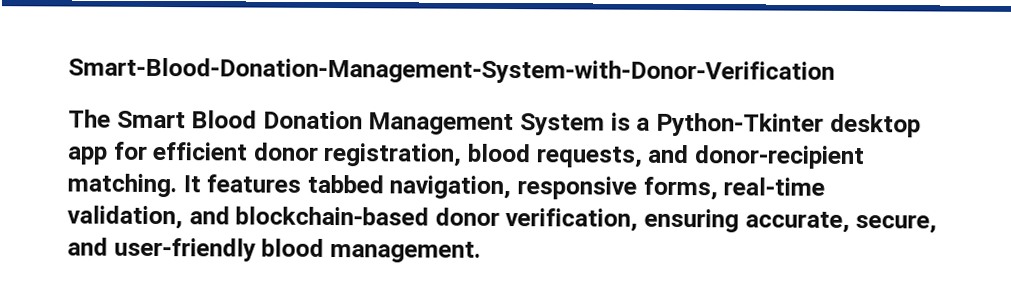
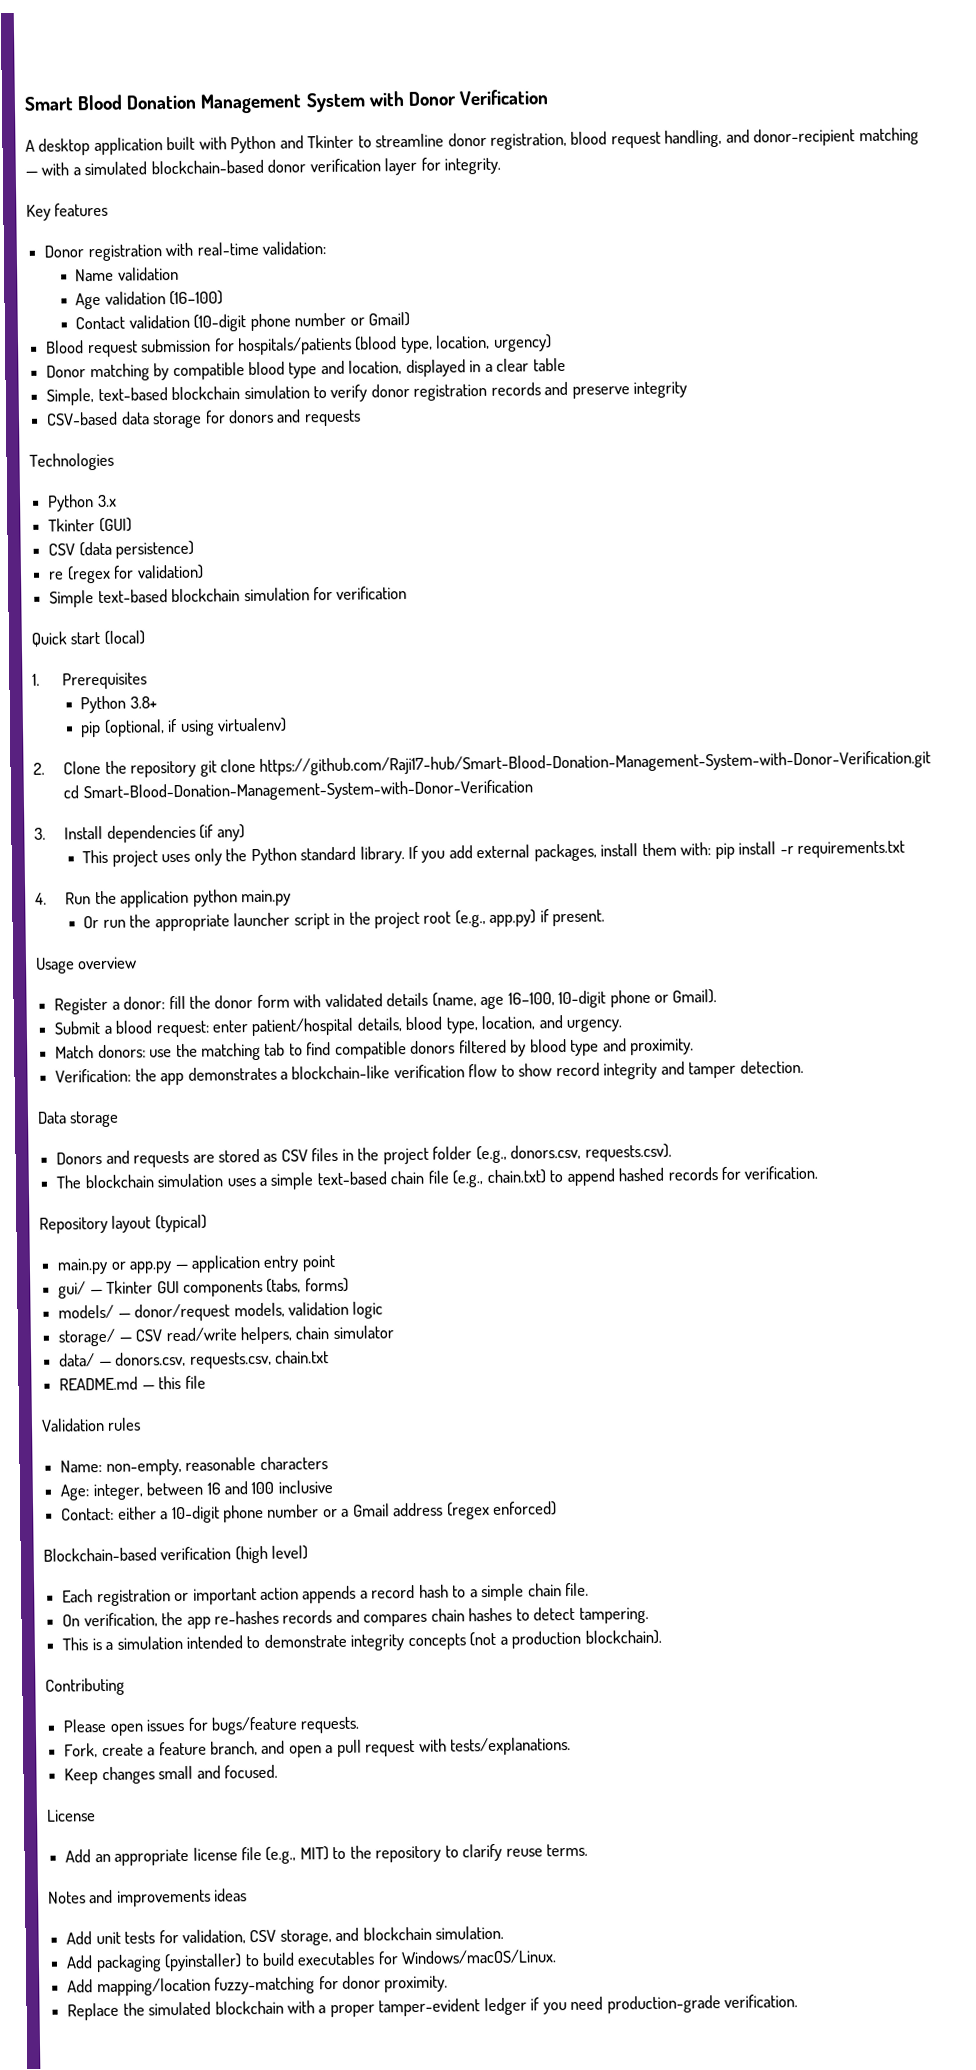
- Smart-Blood-Donation-Management-System-with-Donor-Verification
- The Smart Blood Donation Management System is a Python-Tkinter desktop app for efficient donor registration, blood requests, and donor-recipient matching. It features tabbed navigation, responsive forms, real-time validation, and blockchain-based donor verification, ensuring accurate, secure, and user-friendly blood management.
+ Smart Blood Donation Management System with Donor Verification
+ A desktop application built with Python and Tkinter to streamline donor registration, blood request handling, and donor-recipient matching — with a simulated blockchain-based donor verification layer for integrity.
+ Key features
+ Donor registration with real-time validation:
+ Name validation
+ Age validation (16–100)
+ Contact validation (10-digit phone number or Gmail)
+ Blood request submission for hospitals/patients (blood type, location, urgency)
+ Donor matching by compatible blood type and location, displayed in a clear table
+ Simple, text-based blockchain simulation to verify donor registration records and preserve integrity
+ CSV-based data storage for donors and requests
+ Technologies
+ Python 3.x
+ Tkinter (GUI)
+ CSV (data persistence)
+ re (regex for validation)
+ Simple text-based blockchain simulation for verification
+ Quick start (local)
+ 1. Prerequisites
+ Python 3.8+
+ pip (optional, if using virtualenv)
+ 2. Clone the repository git clone https://github.com/Raji17-hub/Smart-Blood-Donation-Management-System-with-Donor-Verification.git cd Smart-Blood-Donation-Management-System-with-Donor-Verification
+ 3. Install dependencies (if any)
+ This project uses only the Python standard library. If you add external packages, install them with: pip install -r requirements.txt
+ 4. Run the application python main.py
+ Or run the appropriate launcher script in the project root (e.g., app.py) if present.
+ Usage overview
+ Register a donor: fill the donor form with validated details (name, age 16–100, 10-digit phone or Gmail).
+ Submit a blood request: enter patient/hospital details, blood type, location, and urgency.
+ Match donors: use the matching tab to find compatible donors filtered by blood type and proximity.
+ Verification: the app demonstrates a blockchain-like verification flow to show record integrity and tamper detection.
+ Data storage
+ Donors and requests are stored as CSV files in the project folder (e.g., donors.csv, requests.csv).
+ The blockchain simulation uses a simple text-based chain file (e.g., chain.txt) to append hashed records for verification.
+ Repository layout (typical)
+ main.py or app.py — application entry point
+ gui/ — Tkinter GUI components (tabs, forms)
+ models/ — donor/request models, validation logic
+ storage/ — CSV read/write helpers, chain simulator
+ data/ — donors.csv, requests.csv, chain.txt
+ README.md — this file
+ Validation rules
+ Name: non-empty, reasonable characters
+ Age: integer, between 16 and 100 inclusive
+ Contact: either a 10-digit phone number or a Gmail address (regex enforced)
+ Blockchain-based verification (high level)
+ Each registration or important action appends a record hash to a simple chain file.
+ On verification, the app re-hashes records and compares chain hashes to detect tampering.
+ This is a simulation intended to demonstrate integrity concepts (not a production blockchain).
+ Contributing
+ Please open issues for bugs/feature requests.
+ Fork, create a feature branch, and open a pull request with tests/explanations.
+ Keep changes small and focused.
+ License
+ Add an appropriate license file (e.g., MIT) to the repository to clarify reuse terms.
+ Notes and improvements ideas
+ Add unit tests for validation, CSV storage, and blockchain simulation.
+ Add packaging (pyinstaller) to build executables for Windows/macOS/Linux.
+ Add mapping/location fuzzy-matching for donor proximity.
+ Replace the simulated blockchain with a proper tamper-evident ledger if you need production-grade verification.

